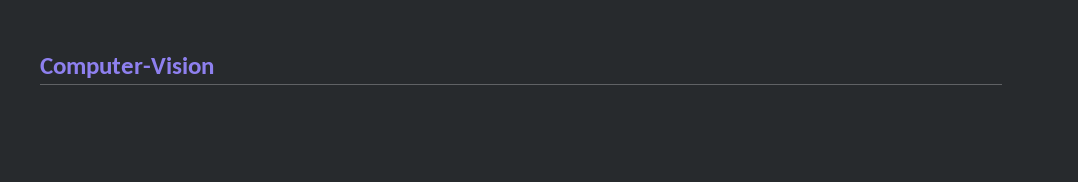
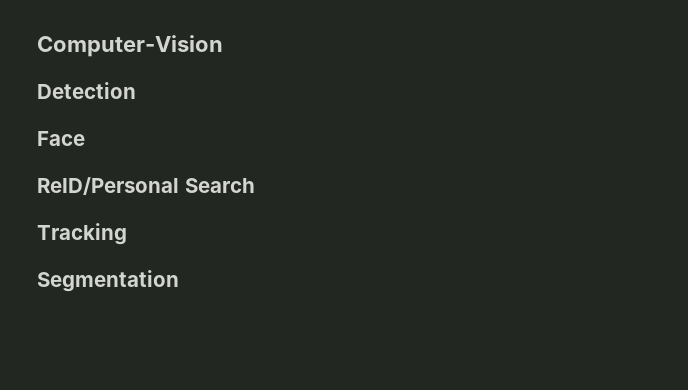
+ Detection
+ Face
+ ReID/Personal Search
+ Tracking
+ Segmentation

